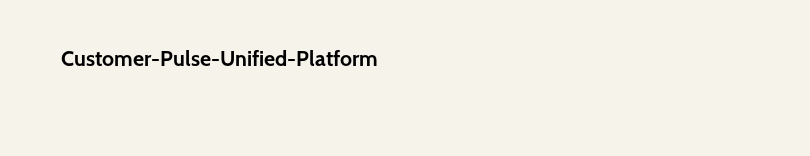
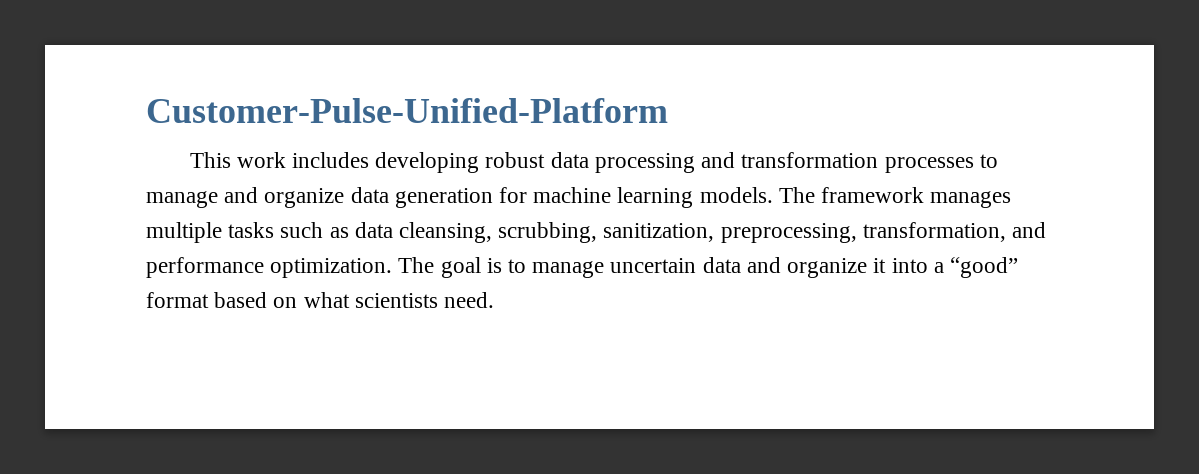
+ This work includes developing robust data processing and transformation processes to manage and organize data generation for machine learning models. The framework manages multiple tasks such as data cleansing, scrubbing, sanitization, preprocessing, transformation, and performance optimization. The goal is to manage uncertain data and organize it into a “good” format based on what scientists need.

